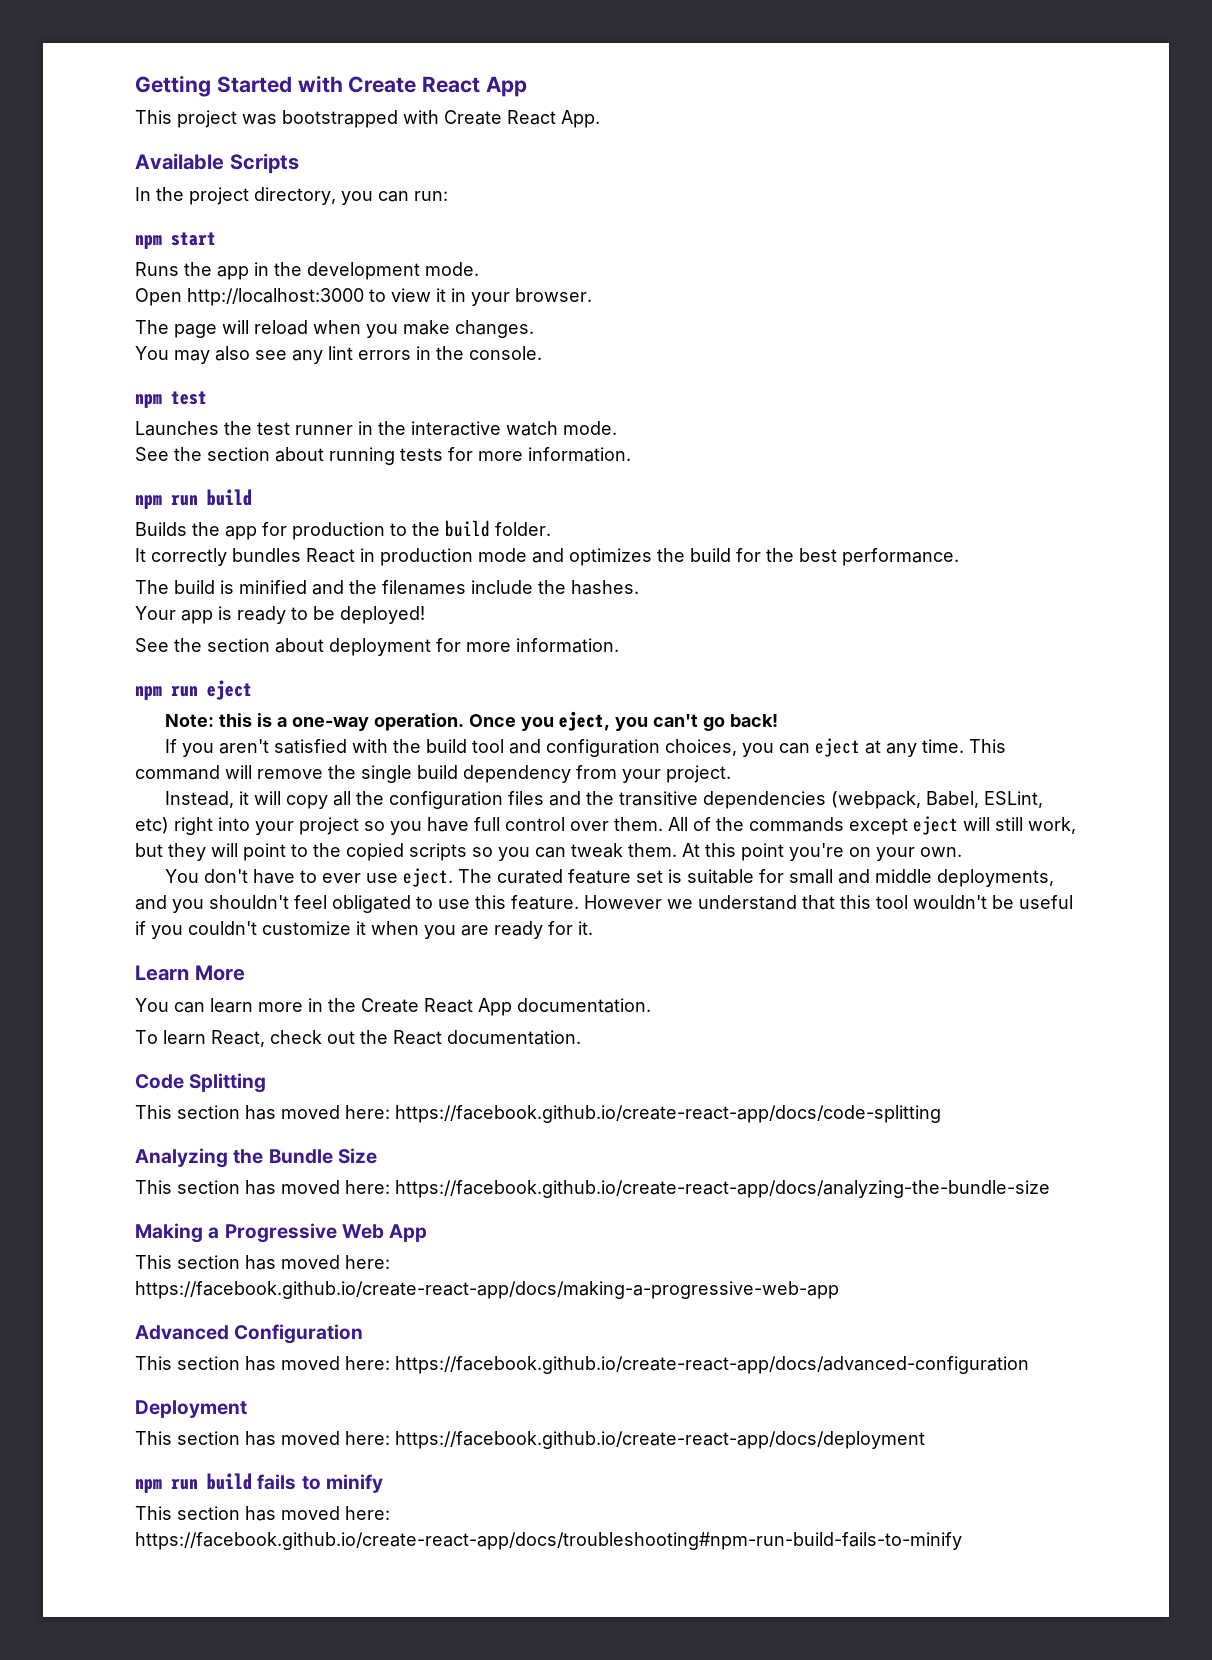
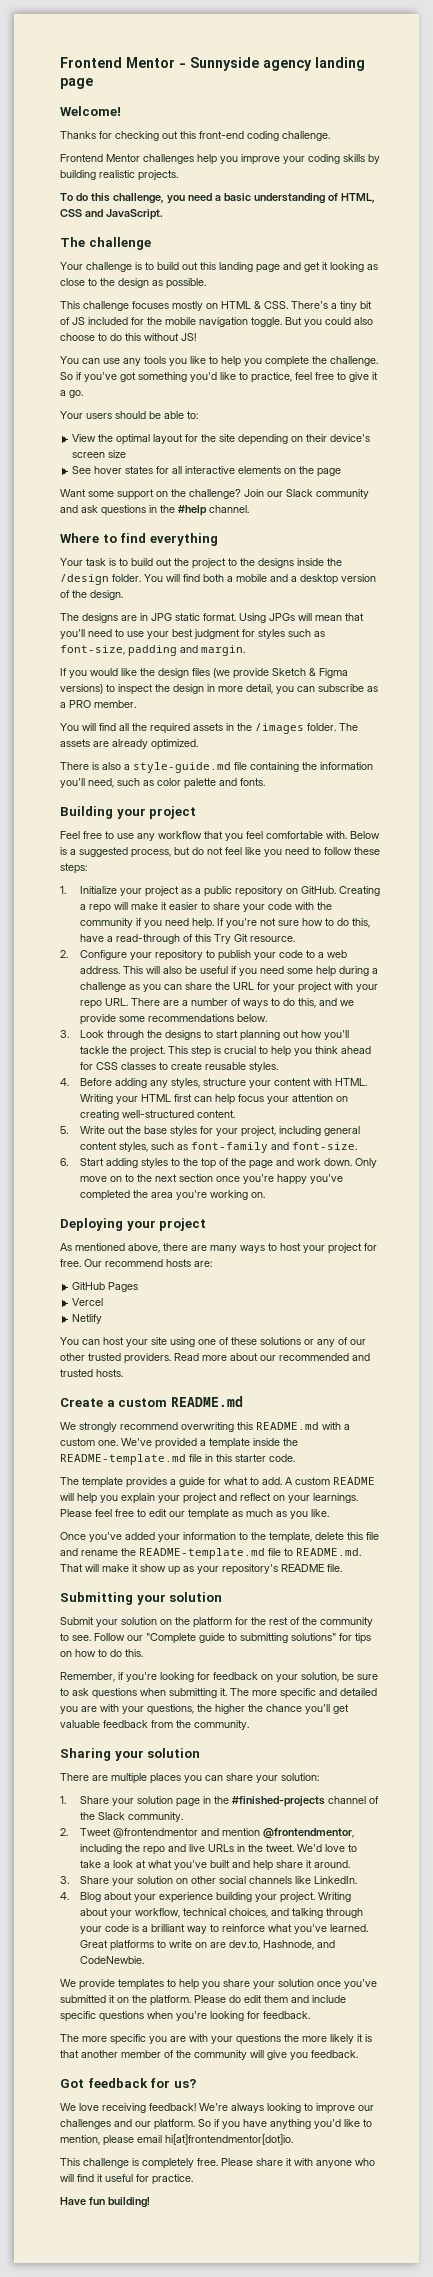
- Getting Started with Create React App
- This project was bootstrapped with Create React App.
- Available Scripts
- In the project directory, you can run:
- npm start
- Runs the app in the development mode.
- Open http://localhost:3000 to view it in your browser.
- The page will reload when you make changes.
- You may also see any lint errors in the console.
- npm test
- Launches the test runner in the interactive watch mode.
- See the section about running tests for more information.
- npm run build
- Builds the app for production to the build folder.
- It correctly bundles React in production mode and optimizes the build for the best performance.
- The build is minified and the filenames include the hashes.
- Your app is ready to be deployed!
- See the section about deployment for more information.
- npm run eject
- Note: this is a one-way operation. Once you eject, you can't go back!
- If you aren't satisfied with the build tool and configuration choices, you can eject at any time. This command will remove the single build dependency from your project.
- Instead, it will copy all the configuration files and the transitive dependencies (webpack, Babel, ESLint, etc) right into your project so you have full control over them. All of the commands except eject will still work, but they will point to the copied scripts so you can tweak them. At this point you're on your own.
- You don't have to ever use eject. The curated feature set is suitable for small and middle deployments, and you shouldn't feel obligated to use this feature. However we understand that this tool wouldn't be useful if you couldn't customize it when you are ready for it.
- Learn More
- You can learn more in the Create React App documentation.
- To learn React, check out the React documentation.
- Code Splitting
- This section has moved here: https://facebook.github.io/create-react-app/docs/code-splitting
- Analyzing the Bundle Size
- This section has moved here: https://facebook.github.io/create-react-app/docs/analyzing-the-bundle-size
- Making a Progressive Web App
- This section has moved here: https://facebook.github.io/create-react-app/docs/making-a-progressive-web-app
- Advanced Configuration
- This section has moved here: https://facebook.github.io/create-react-app/docs/advanced-configuration
- Deployment
- This section has moved here: https://facebook.github.io/create-react-app/docs/deployment
- npm run build fails to minify
- This section has moved here: https://facebook.github.io/create-react-app/docs/troubleshooting#npm-run-build-fails-to-minify
+ Frontend Mentor - Sunnyside agency landing page
+ Welcome!
+ Thanks for checking out this front-end coding challenge.
+ Frontend Mentor challenges help you improve your coding skills by building realistic projects.
+ To do this challenge, you need a basic understanding of HTML, CSS and JavaScript.
+ The challenge
+ Your challenge is to build out this landing page and get it looking as close to the design as possible.
+ This challenge focuses mostly on HTML & CSS. There's a tiny bit of JS included for the mobile navigation toggle. But you could also choose to do this without JS!
+ You can use any tools you like to help you complete the challenge. So if you've got something you'd like to practice, feel free to give it a go.
+ Your users should be able to:
+ View the optimal layout for the site depending on their device's screen size
+ See hover states for all interactive elements on the page
+ Want some support on the challenge? Join our Slack community and ask questions in the #help channel.
+ Where to find everything
+ Your task is to build out the project to the designs inside the /design folder. You will find both a mobile and a desktop version of the design.
+ The designs are in JPG static format. Using JPGs will mean that you'll need to use your best judgment for styles such as font-size, padding and margin.
+ If you would like the design files (we provide Sketch & Figma versions) to inspect the design in more detail, you can subscribe as a PRO member.
+ You will find all the required assets in the /images folder. The assets are already optimized.
+ There is also a style-guide.md file containing the information you'll need, such as color palette and fonts.
+ Building your project
+ Feel free to use any workflow that you feel comfortable with. Below is a suggested process, but do not feel like you need to follow these steps:
+ 1. Initialize your project as a public repository on GitHub. Creating a repo will make it easier to share your code with the community if you need help. If you're not sure how to do this, have a read-through of this Try Git resource.
+ 2. Configure your repository to publish your code to a web address. This will also be useful if you need some help during a challenge as you can share the URL for your project with your repo URL. There are a number of ways to do this, and we provide some recommendations below.
+ 3. Look through the designs to start planning out how you'll tackle the project. This step is crucial to help you think ahead for CSS classes to create reusable styles.
+ 4. Before adding any styles, structure your content with HTML. Writing your HTML first can help focus your attention on creating well-structured content.
+ 5. Write out the base styles for your project, including general content styles, such as font-family and font-size.
+ 6. Start adding styles to the top of the page and work down. Only move on to the next section once you're happy you've completed the area you're working on.
+ Deploying your project
+ As mentioned above, there are many ways to host your project for free. Our recommend hosts are:
+ GitHub Pages
+ Vercel
+ Netlify
+ You can host your site using one of these solutions or any of our other trusted providers. Read more about our recommended and trusted hosts.
+ Create a custom README.md
+ We strongly recommend overwriting this README.md with a custom one. We've provided a template inside the README-template.md file in this starter code.
+ The template provides a guide for what to add. A custom README will help you explain your project and reflect on your learnings. Please feel free to edit our template as much as you like.
+ Once you've added your information to the template, delete this file and rename the README-template.md file to README.md. That will make it show up as your repository's README file.
+ Submitting your solution
+ Submit your solution on the platform for the rest of the community to see. Follow our "Complete guide to submitting solutions" for tips on how to do this.
+ Remember, if you're looking for feedback on your solution, be sure to ask questions when submitting it. The more specific and detailed you are with your questions, the higher the chance you'll get valuable feedback from the community.
+ Sharing your solution
+ There are multiple places you can share your solution:
+ 1. Share your solution page in the #finished-projects channel of the Slack community.
+ 2. Tweet @frontendmentor and mention @frontendmentor, including the repo and live URLs in the tweet. We'd love to take a look at what you've built and help share it around.
+ 3. Share your solution on other social channels like LinkedIn.
+ 4. Blog about your experience building your project. Writing about your workflow, technical choices, and talking through your code is a brilliant way to reinforce what you've learned. Great platforms to write on are dev.to, Hashnode, and CodeNewbie.
+ We provide templates to help you share your solution once you've submitted it on the platform. Please do edit them and include specific questions when you're looking for feedback.
+ The more specific you are with your questions the more likely it is that another member of the community will give you feedback.
+ Got feedback for us?
+ We love receiving feedback! We're always looking to improve our challenges and our platform. So if you have anything you'd like to mention, please email hi[at]frontendmentor[dot]io.
+ This challenge is completely free. Please share it with anyone who will find it useful for practice.
+ Have fun building!

